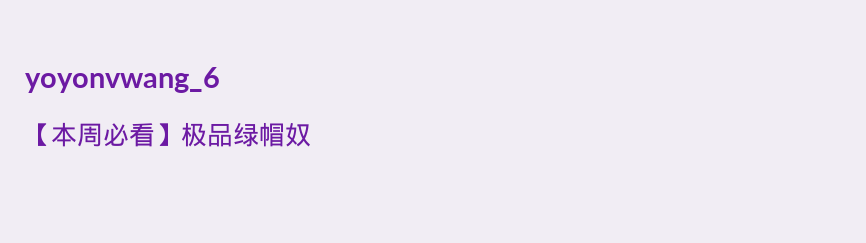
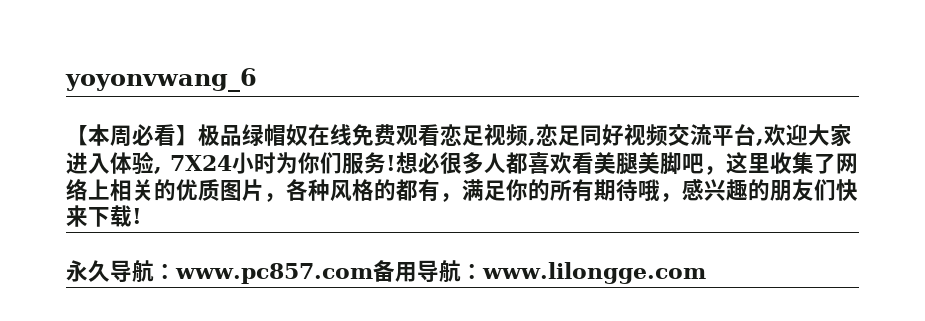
- 【本周必看】极品绿帽奴
+ 【本周必看】极品绿帽奴在线免费观看恋足视频,恋足同好视频交流平台,欢迎大家进入体验, 7X24小时为你们服务!想必很多人都喜欢看美腿美脚吧，这里收集了网络上相关的优质图片，各种风格的都有，满足你的所有期待哦，感兴趣的朋友们快来下载!
+ 永久导航：www.pc857.com备用导航：www.lilongge.com

